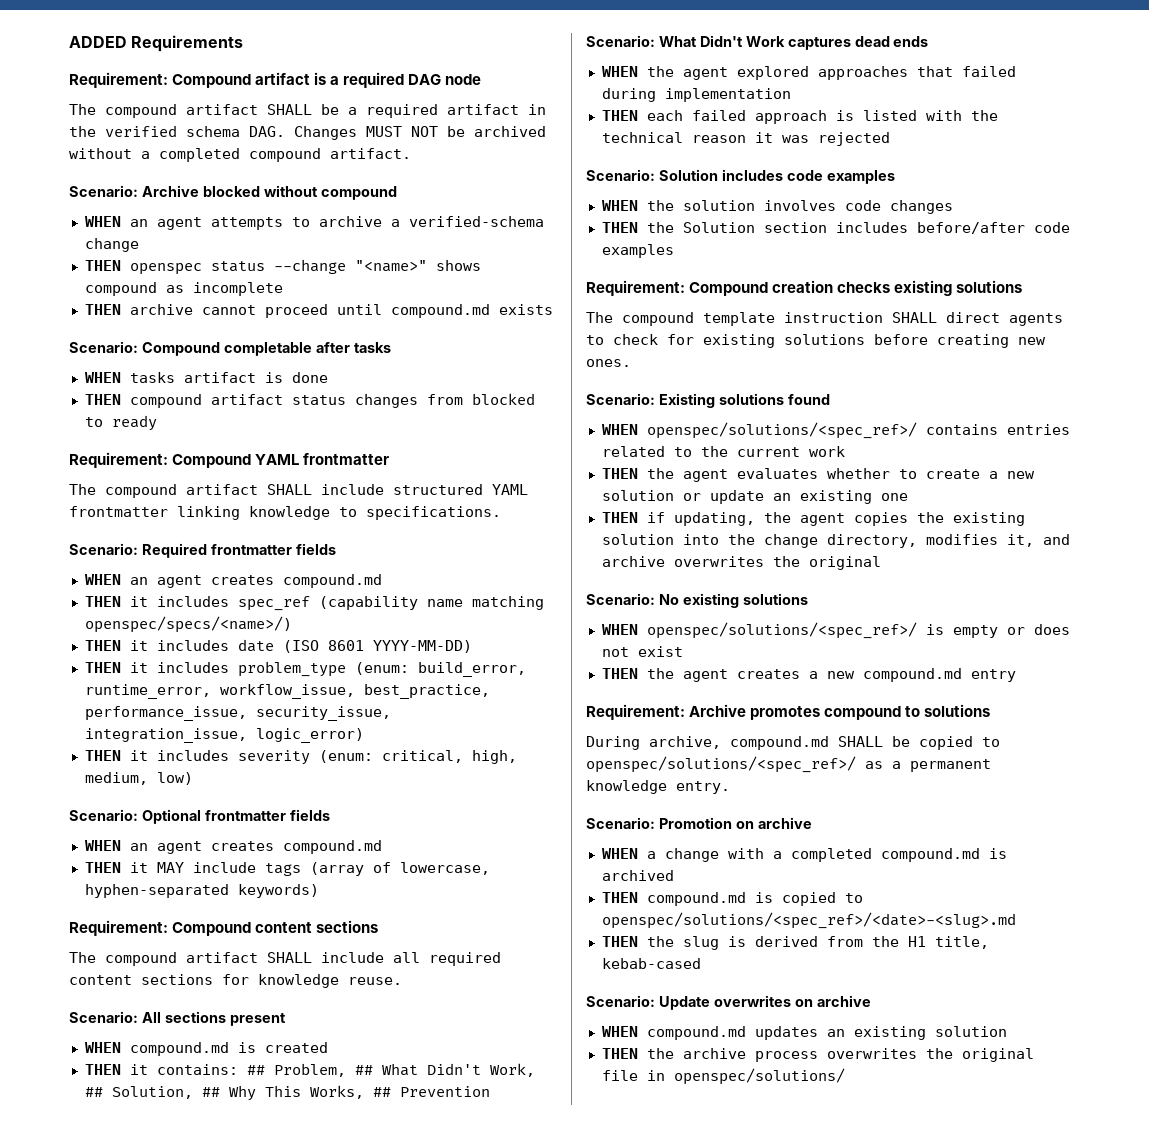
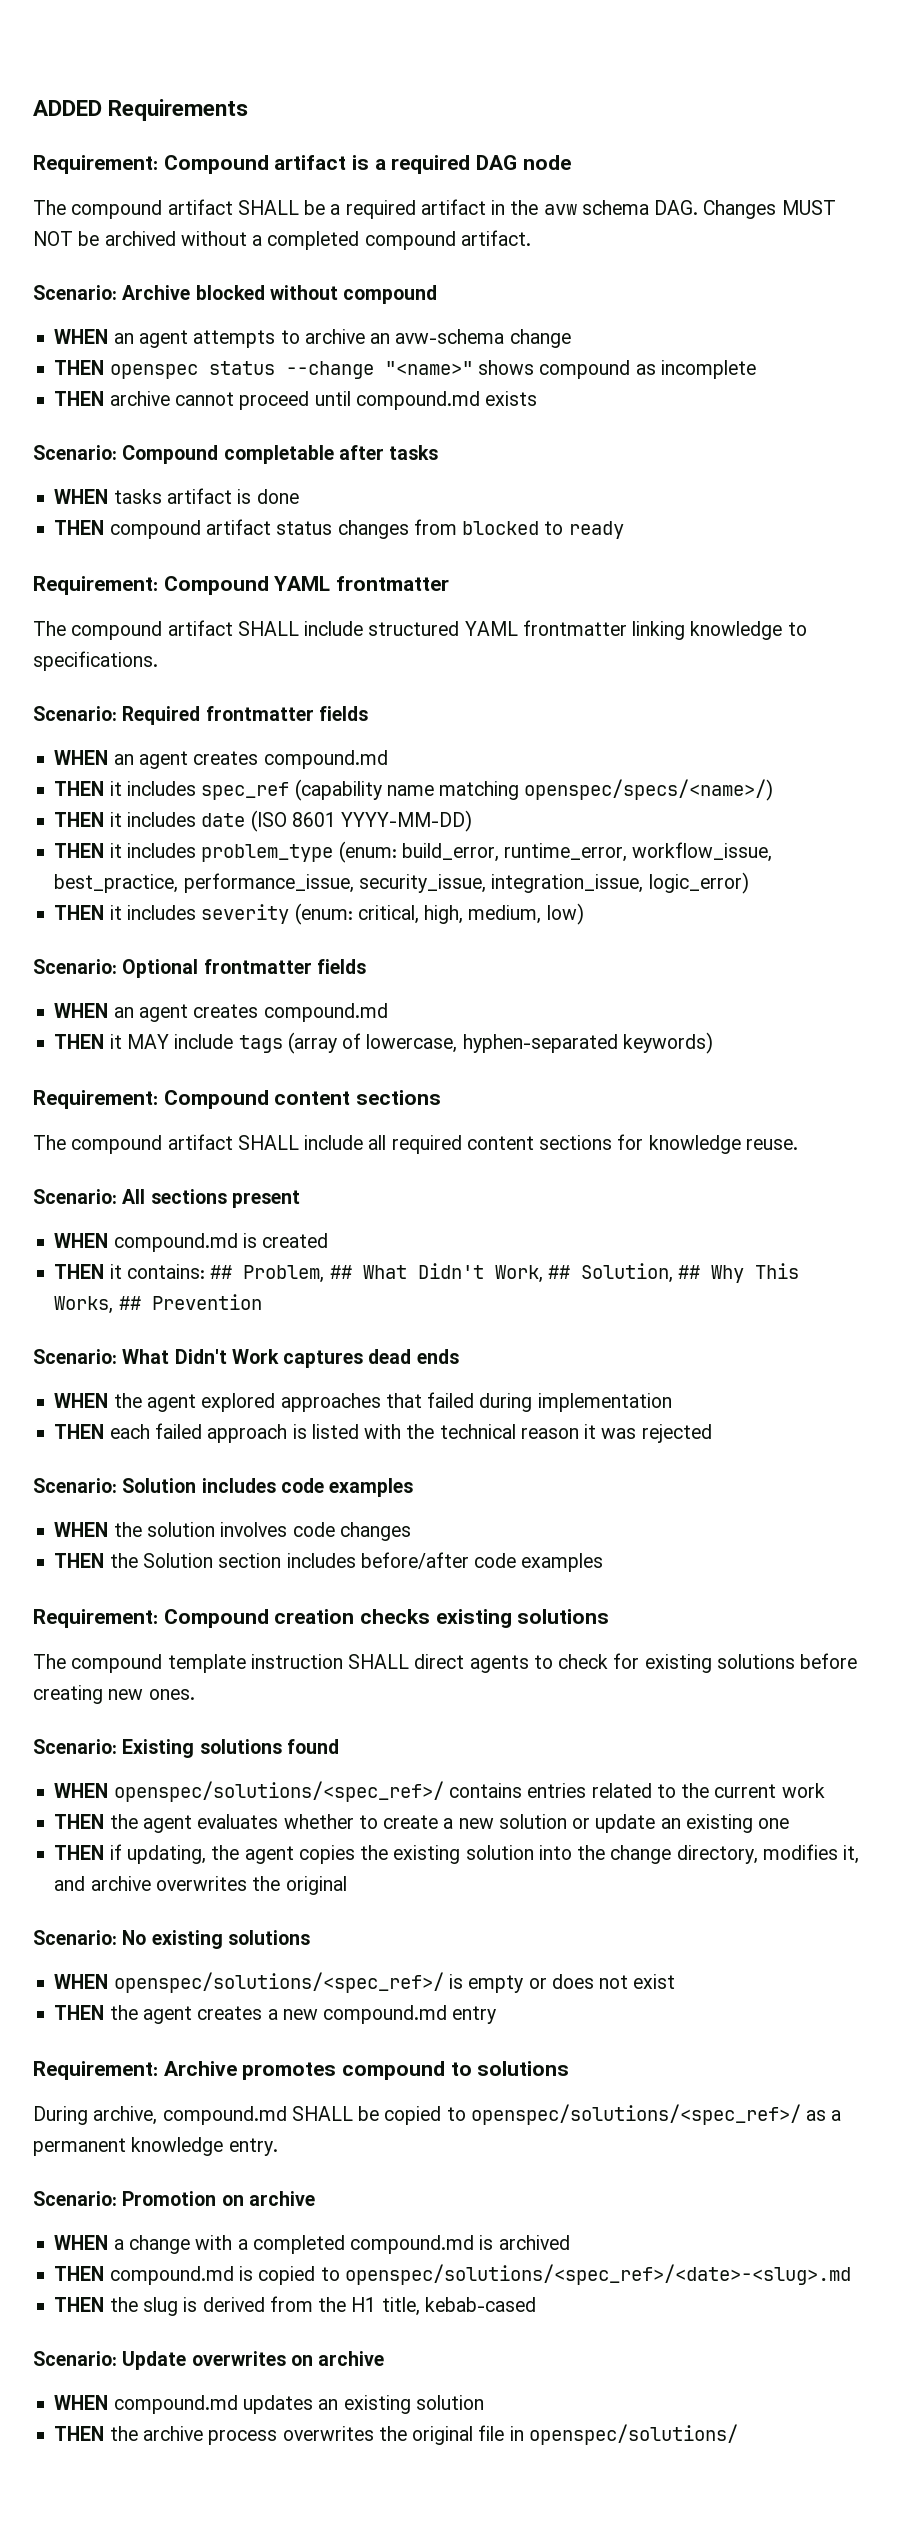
- The compound artifact SHALL be a required artifact in the verified schema DAG. Changes MUST NOT be archived without a completed compound artifact.
+ The compound artifact SHALL be a required artifact in the avw schema DAG. Changes MUST NOT be archived without a completed compound artifact.
- WHEN an agent attempts to archive a verified-schema change
+ WHEN an agent attempts to archive an avw-schema change

